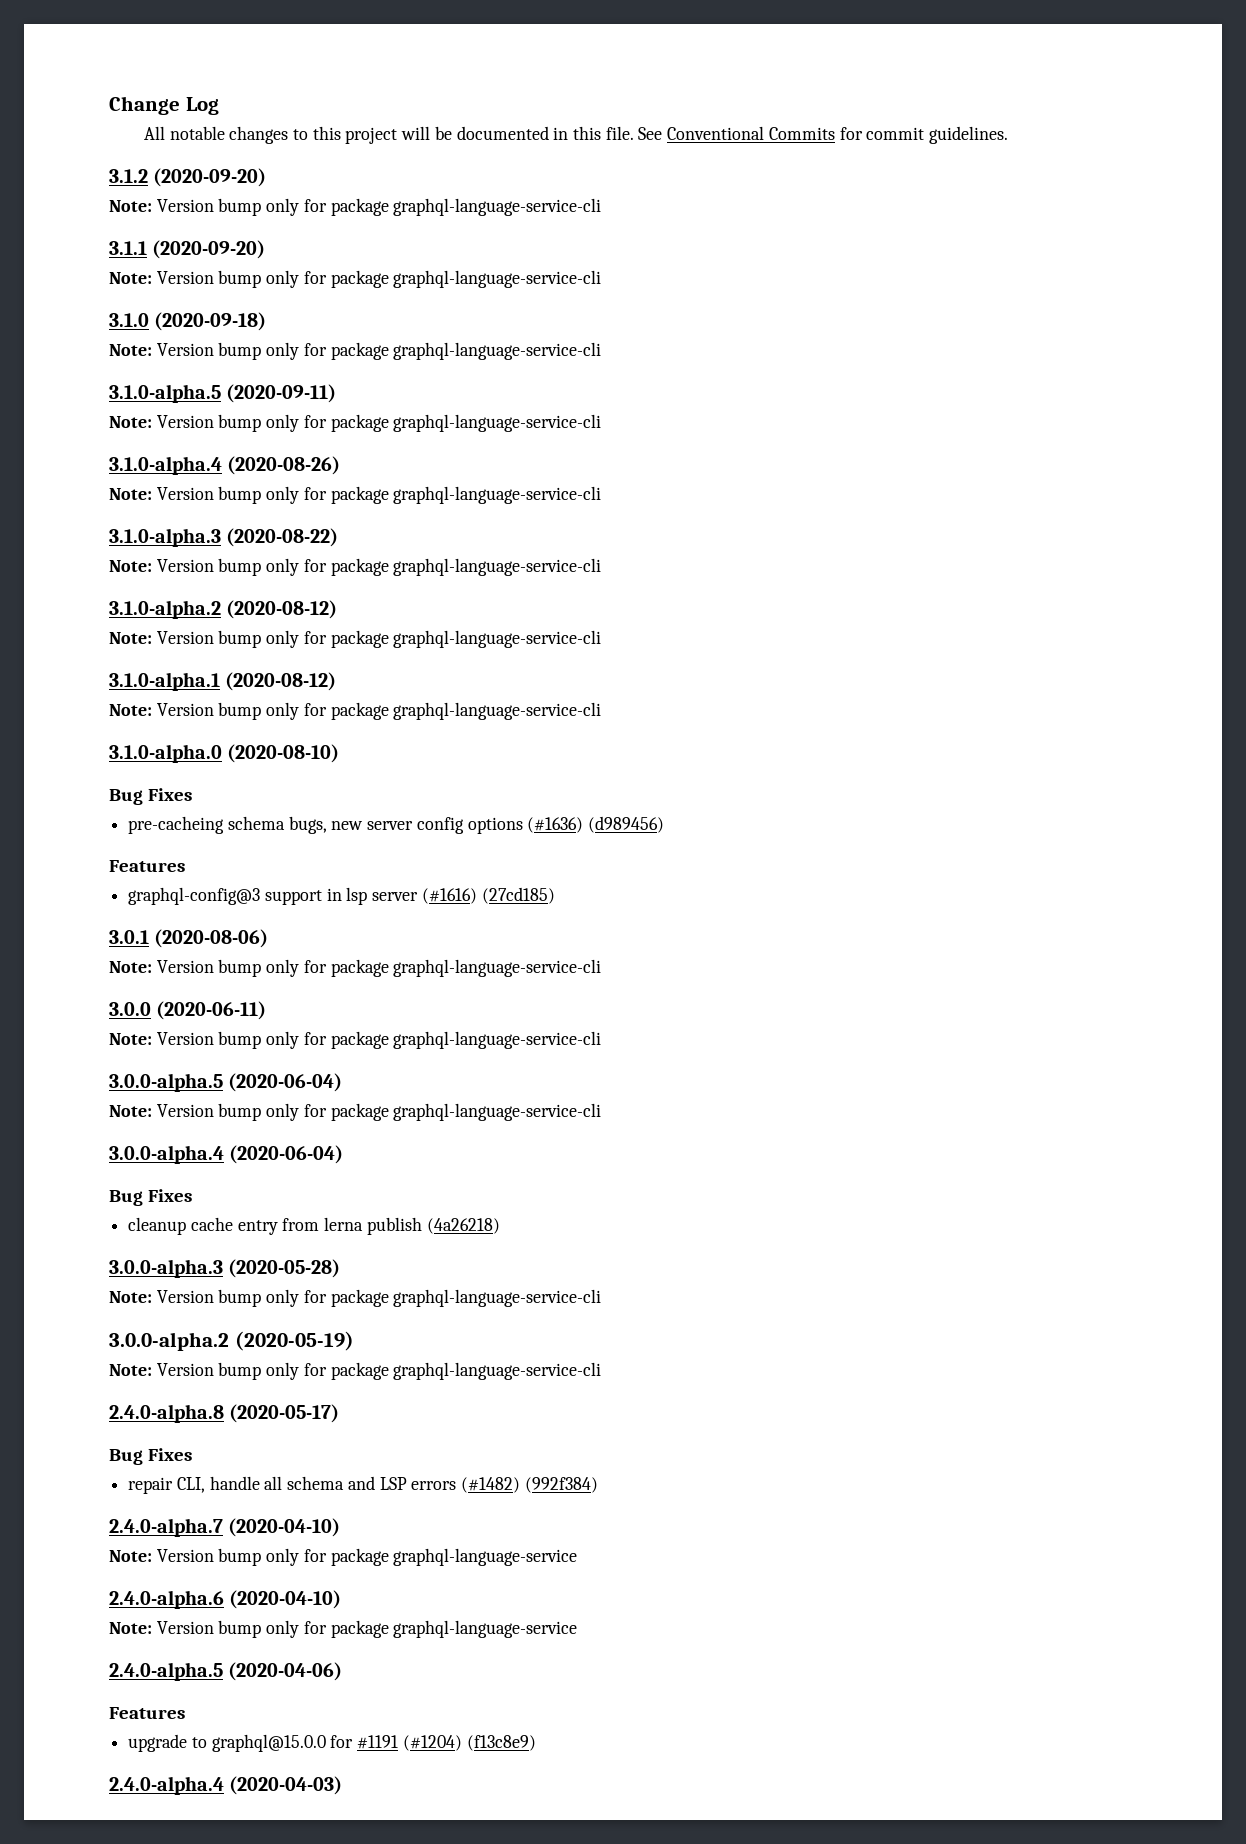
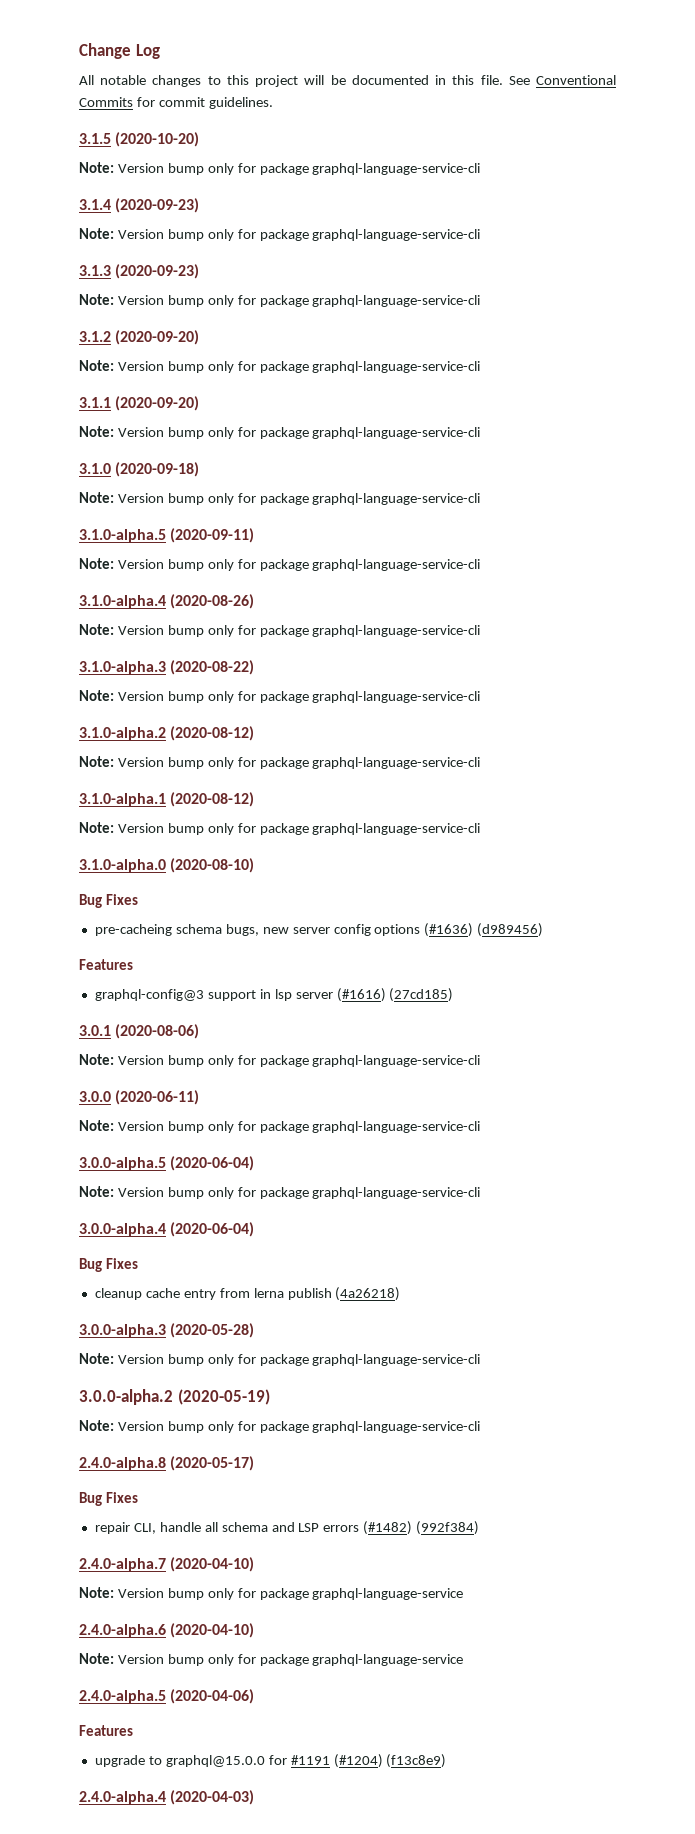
+ 3.1.5 (2020-10-20)
+ Note: Version bump only for package graphql-language-service-cli
+ 3.1.4 (2020-09-23)
+ Note: Version bump only for package graphql-language-service-cli
+ 3.1.3 (2020-09-23)
+ Note: Version bump only for package graphql-language-service-cli

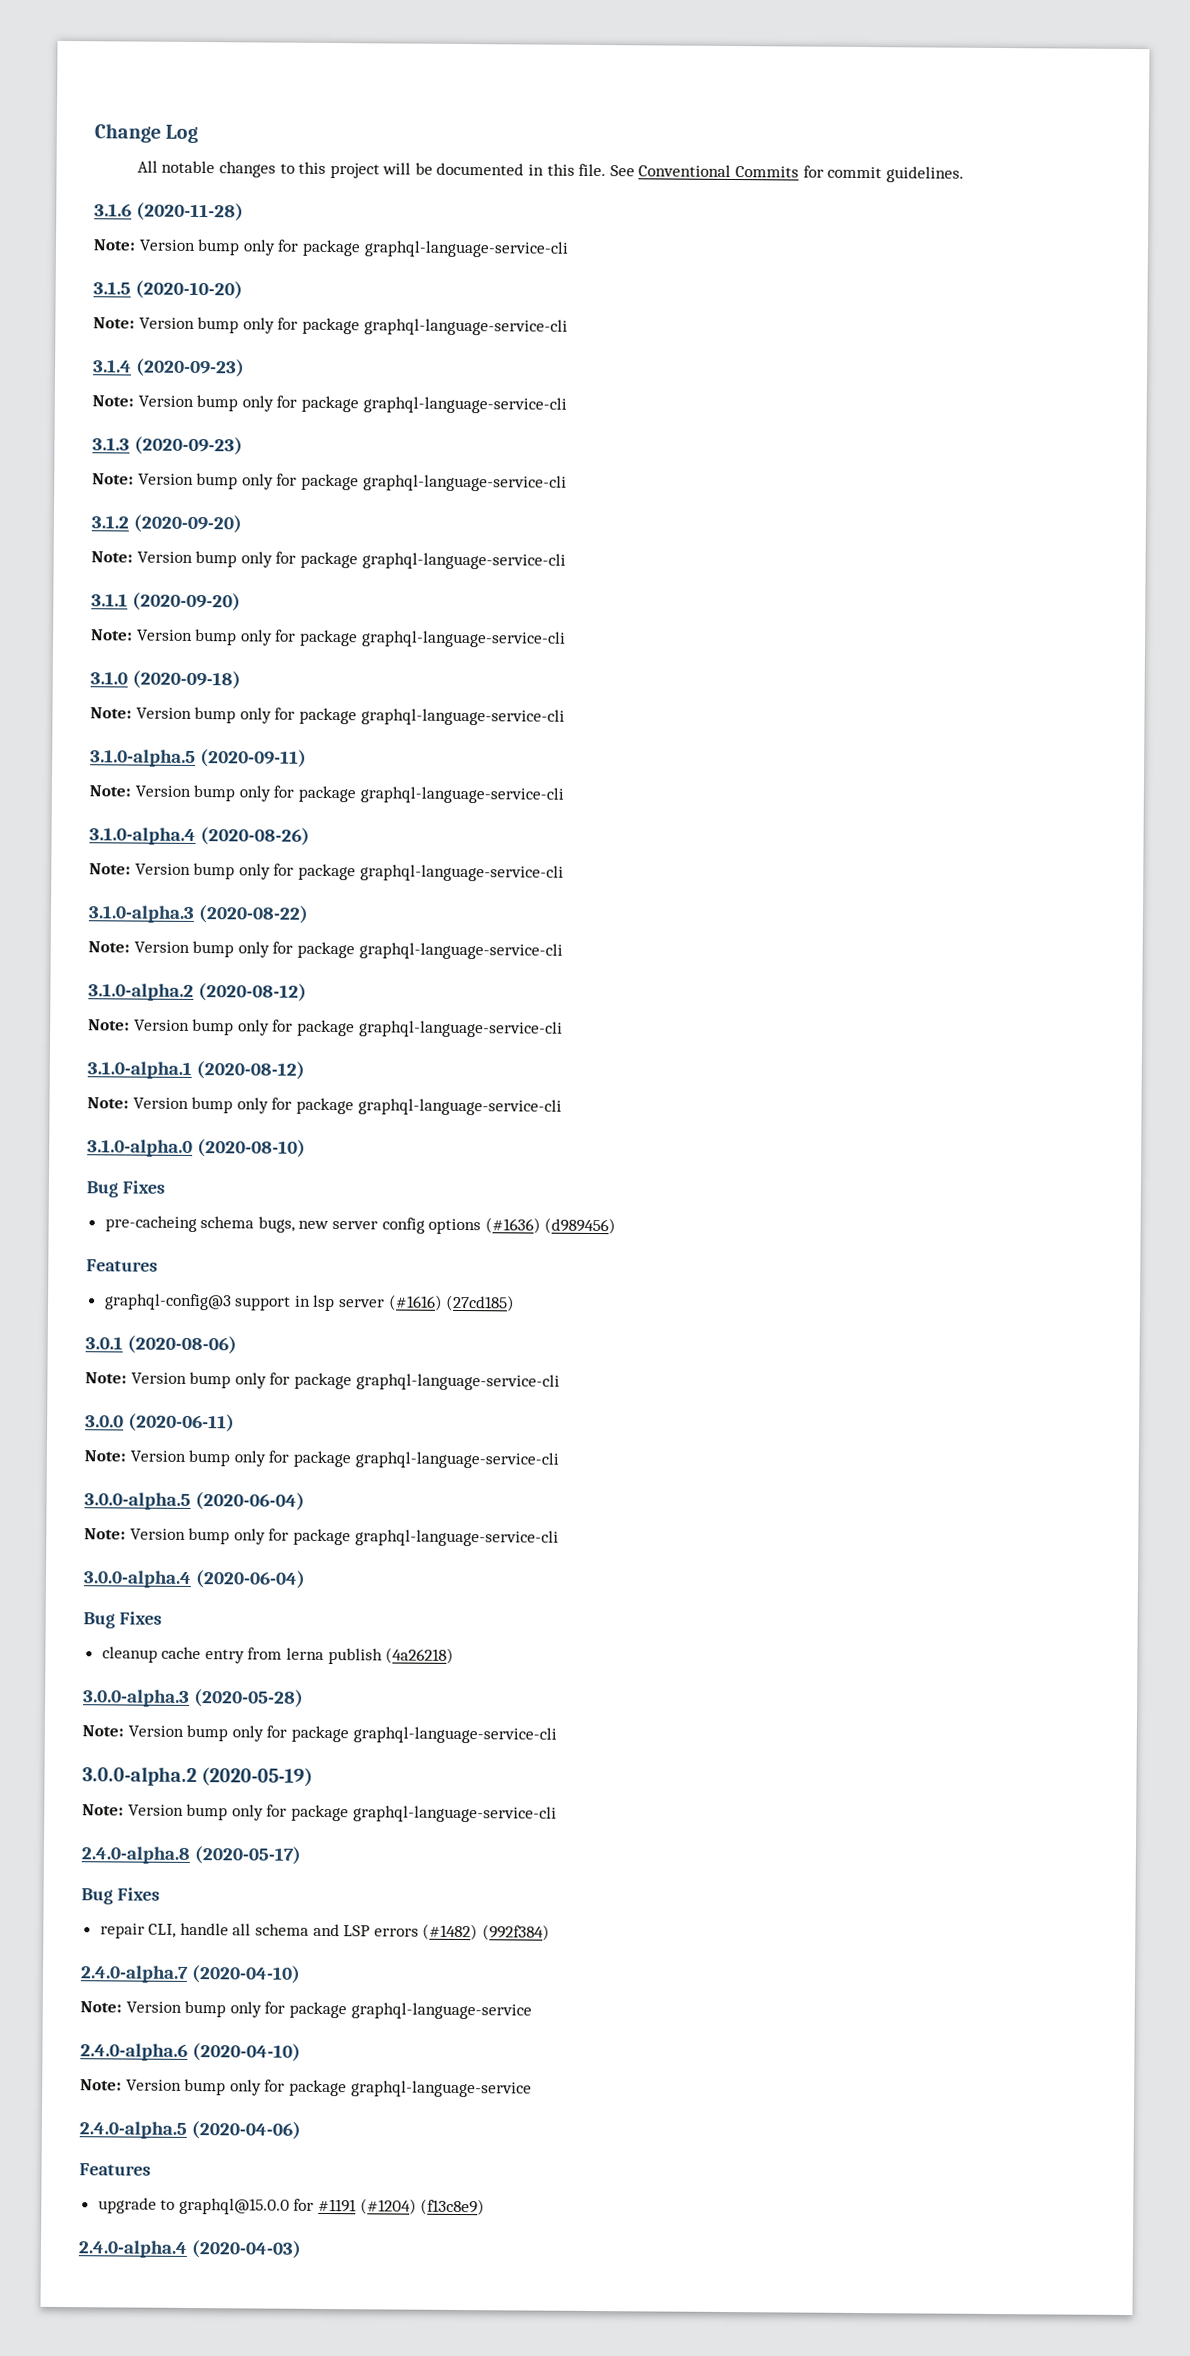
+ 3.1.6 (2020-11-28)
+ Note: Version bump only for package graphql-language-service-cli

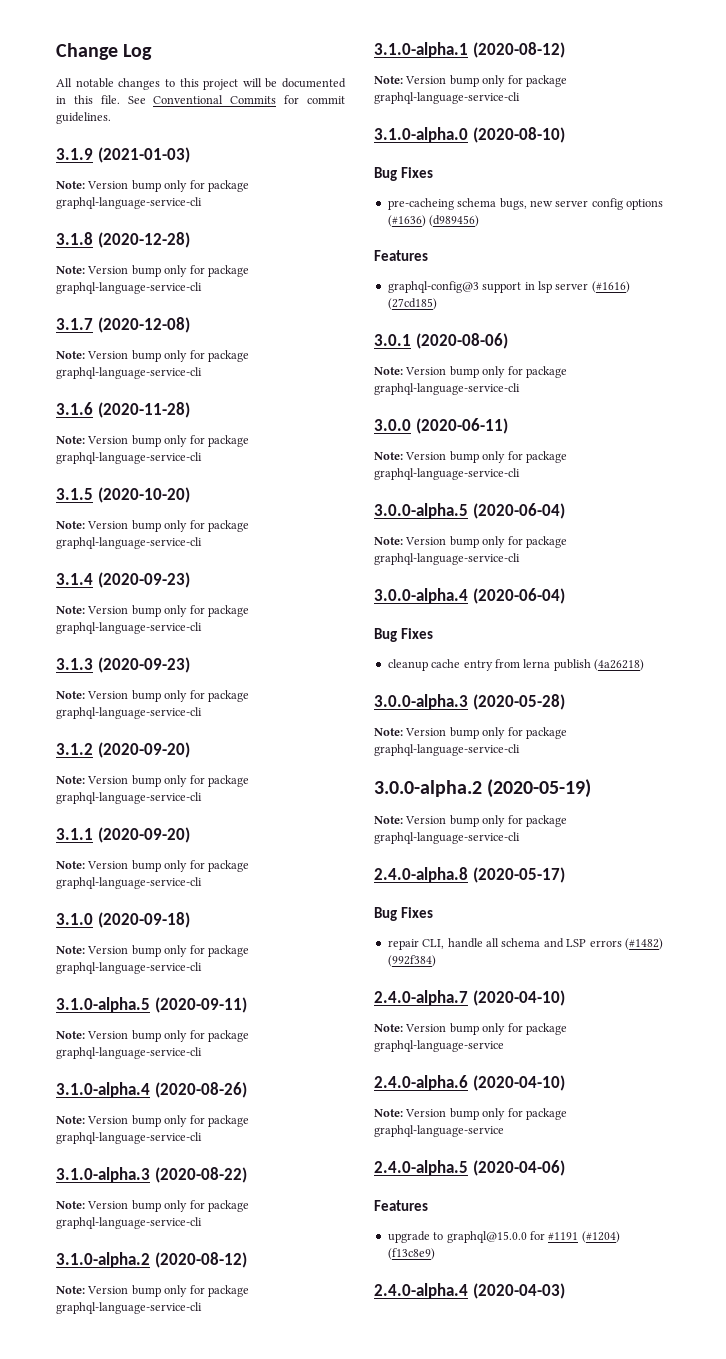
+ 3.1.9 (2021-01-03)
+ Note: Version bump only for package graphql-language-service-cli
+ 3.1.8 (2020-12-28)
+ Note: Version bump only for package graphql-language-service-cli
+ 3.1.7 (2020-12-08)
+ Note: Version bump only for package graphql-language-service-cli

